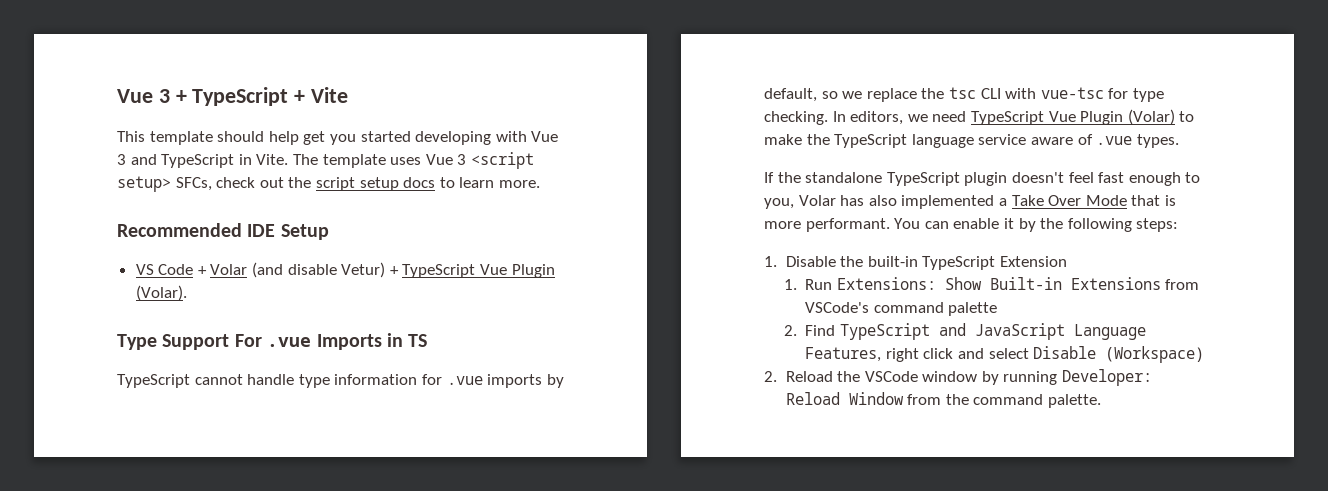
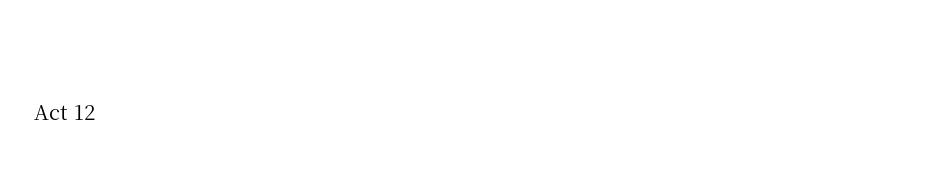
- Vue 3 + TypeScript + Vite
- This template should help get you started developing with Vue 3 and TypeScript in Vite. The template uses Vue 3 <script setup> SFCs, check out the script setup docs to learn more.
- Recommended IDE Setup
- VS Code + Volar (and disable Vetur) + TypeScript Vue Plugin (Volar).
- Type Support For .vue Imports in TS
- TypeScript cannot handle type information for .vue imports by default, so we replace the tsc CLI with vue-tsc for type checking. In editors, we need TypeScript Vue Plugin (Volar) to make the TypeScript language service aware of .vue types.
- If the standalone TypeScript plugin doesn't feel fast enough to you, Volar has also implemented a Take Over Mode that is more performant. You can enable it by the following steps:
- 1. Disable the built-in TypeScript Extension
- 1. Run Extensions: Show Built-in Extensions from VSCode's command palette
- 2. Find TypeScript and JavaScript Language Features, right click and select Disable (Workspace)
- 2. Reload the VSCode window by running Developer: Reload Window from the command palette.
+ Act 12

